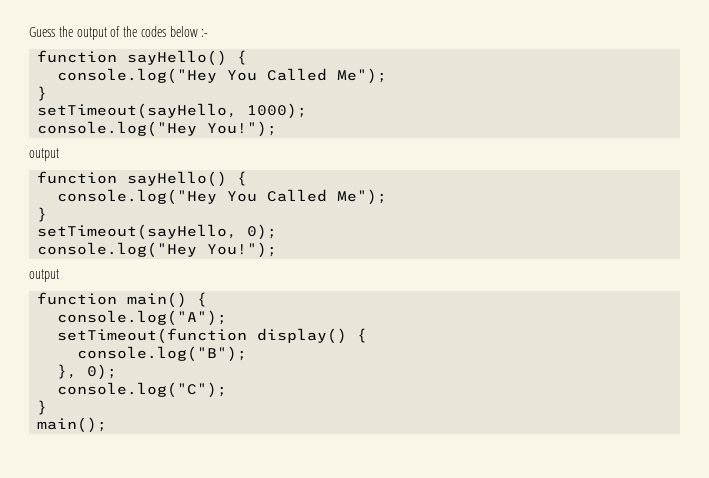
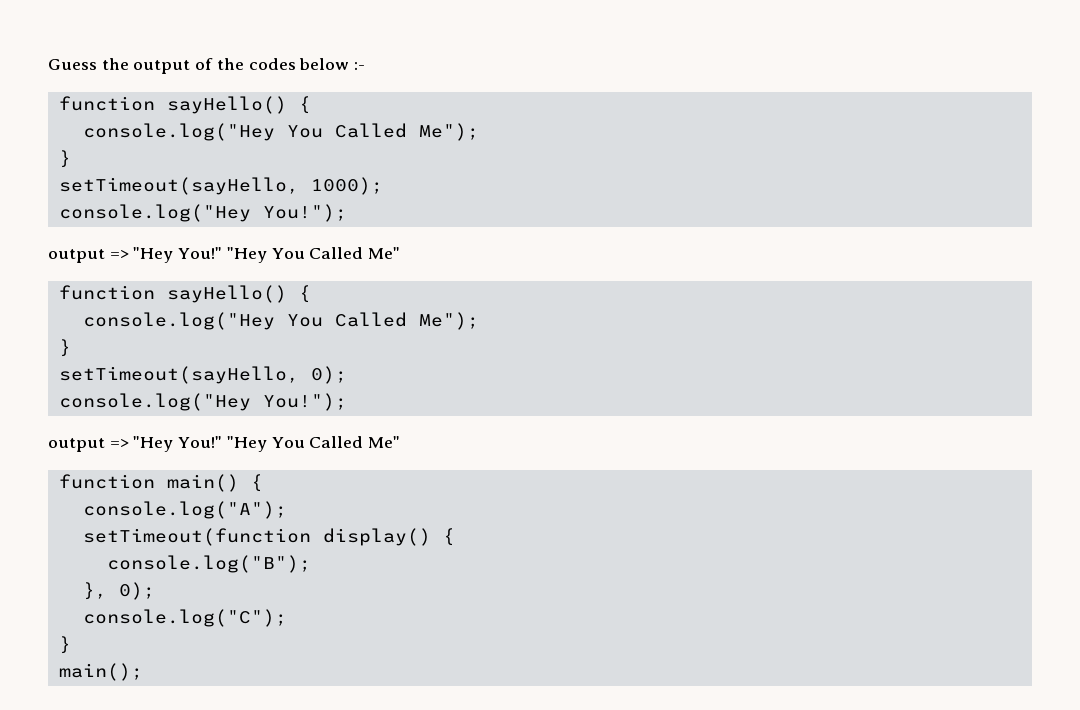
  setTimeout(sayHello, 1000);
  console.log("Hey You!");
- output
+ output => "Hey You!" "Hey You Called Me"
  setTimeout(sayHello, 0);
  console.log("Hey You!");
- output
+ output => "Hey You!" "Hey You Called Me"

